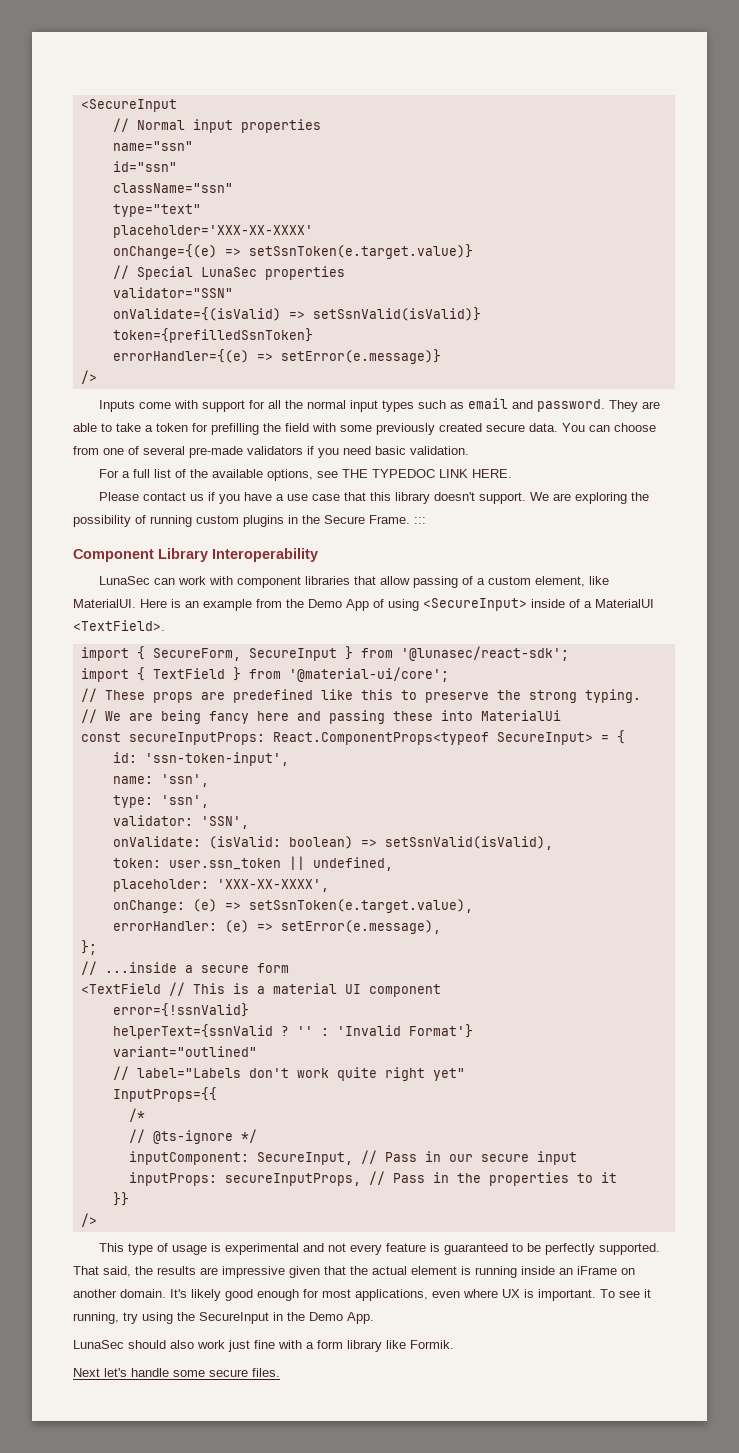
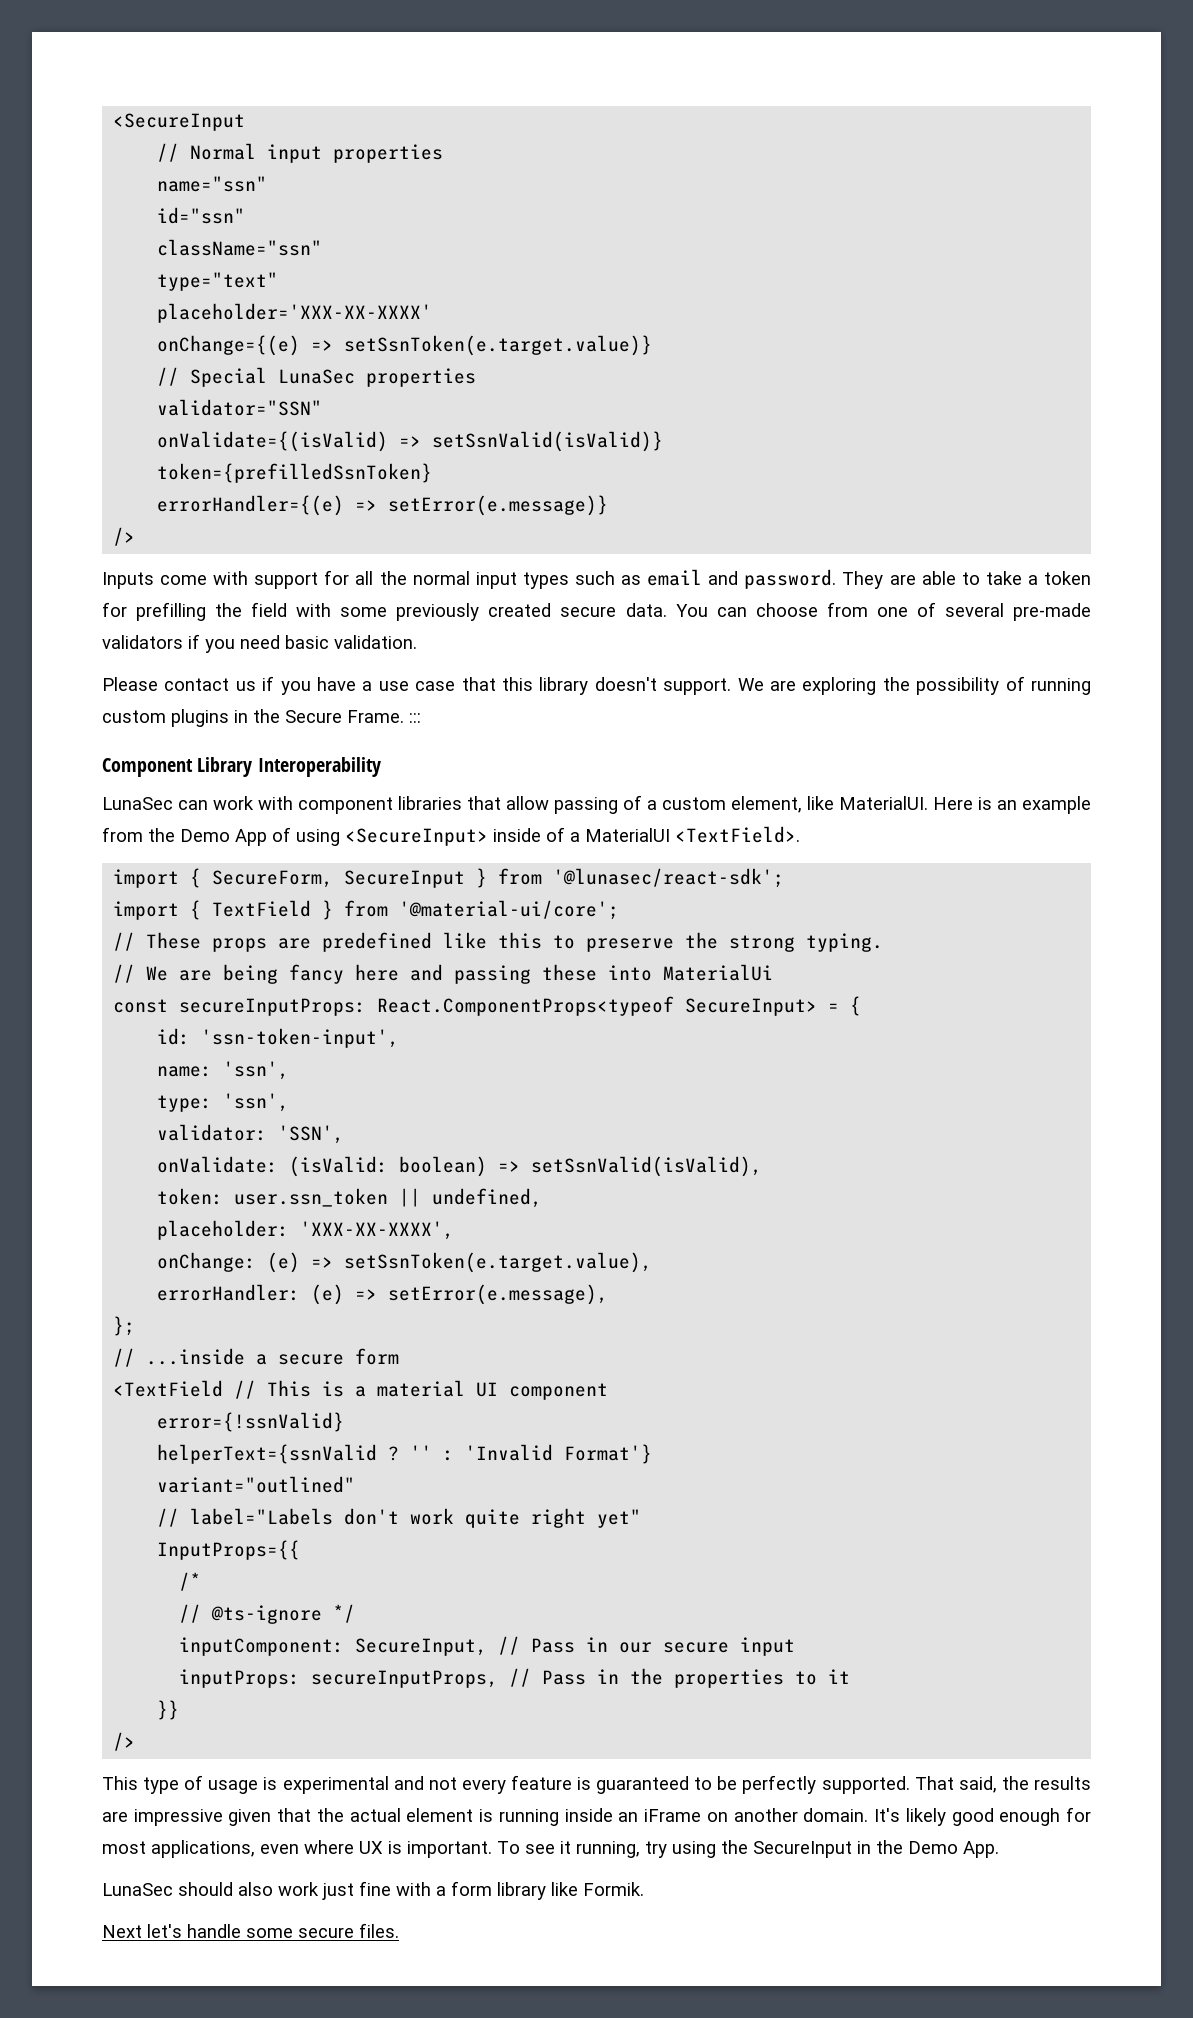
- For a full list of the available options, see THE TYPEDOC LINK HERE.

